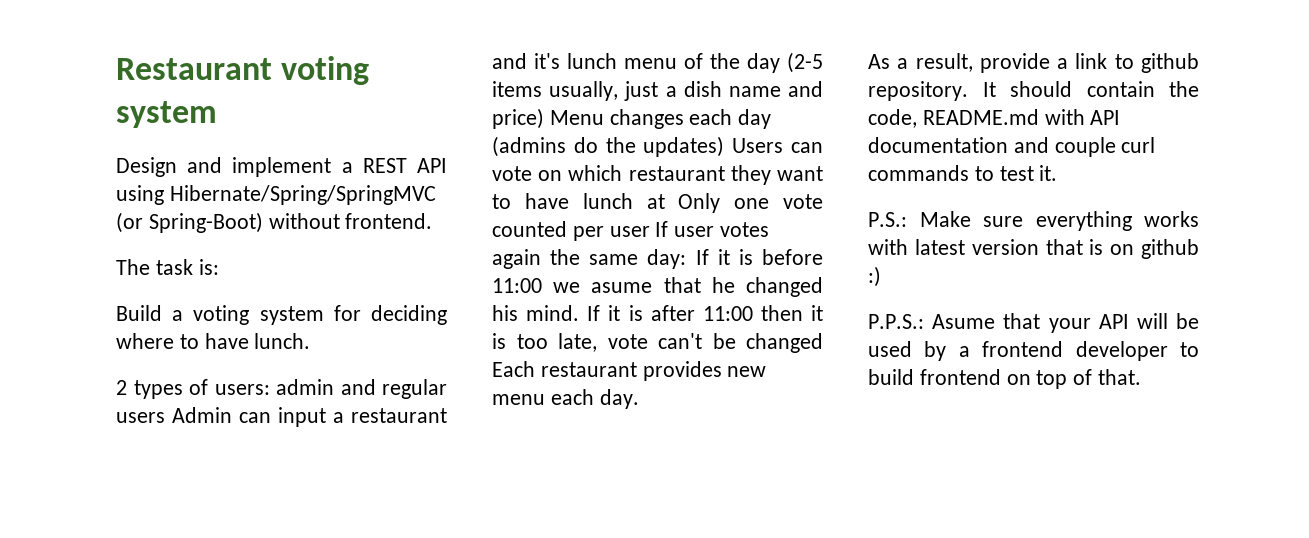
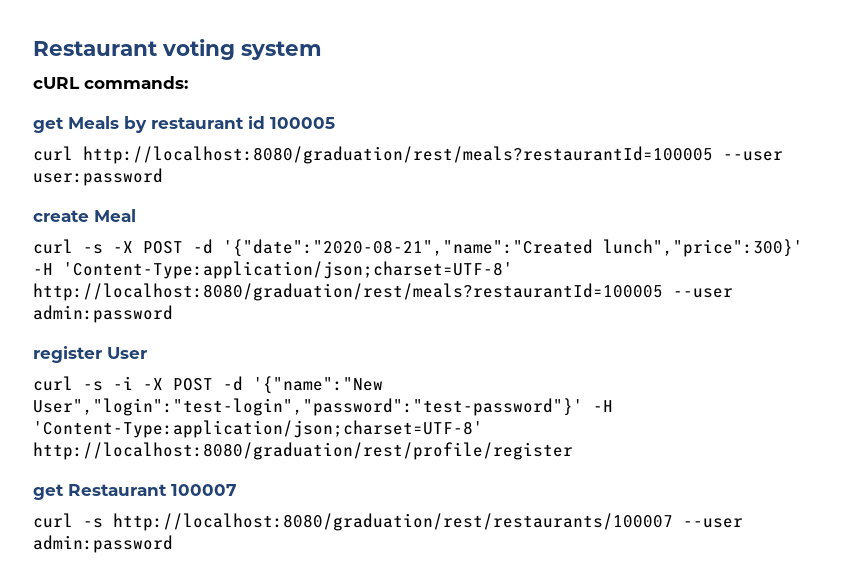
- Design and implement a REST API using Hibernate/Spring/SpringMVC (or Spring-Boot) without frontend.
- The task is:
- Build a voting system for deciding where to have lunch.
- 2 types of users: admin and regular users Admin can input a restaurant and it's lunch menu of the day (2-5 items usually, just a dish name and price) Menu changes each day (admins do the updates) Users can vote on which restaurant they want to have lunch at Only one vote counted per user If user votes again the same day: If it is before 11:00 we asume that he changed his mind. If it is after 11:00 then it is too late, vote can't be changed Each restaurant provides new menu each day.
- As a result, provide a link to github repository. It should contain the code, README.md with API documentation and couple curl commands to test it.
- P.S.: Make sure everything works with latest version that is on github :)
- P.P.S.: Asume that your API will be used by a frontend developer to build frontend on top of that.
+ cURL commands:
+ get Meals by restaurant id 100005
+ curl http://localhost:8080/graduation/rest/meals?restaurantId=100005 --user user:password
+ create Meal
+ curl -s -X POST -d '{"date":"2020-08-21","name":"Created lunch","price":300}' -H 'Content-Type:application/json;charset=UTF-8' http://localhost:8080/graduation/rest/meals?restaurantId=100005 --user admin:password
+ register User
+ curl -s -i -X POST -d '{"name":"New User","login":"test-login","password":"test-password"}' -H 'Content-Type:application/json;charset=UTF-8' http://localhost:8080/graduation/rest/profile/register
+ get Restaurant 100007
+ curl -s http://localhost:8080/graduation/rest/restaurants/100007 --user admin:password

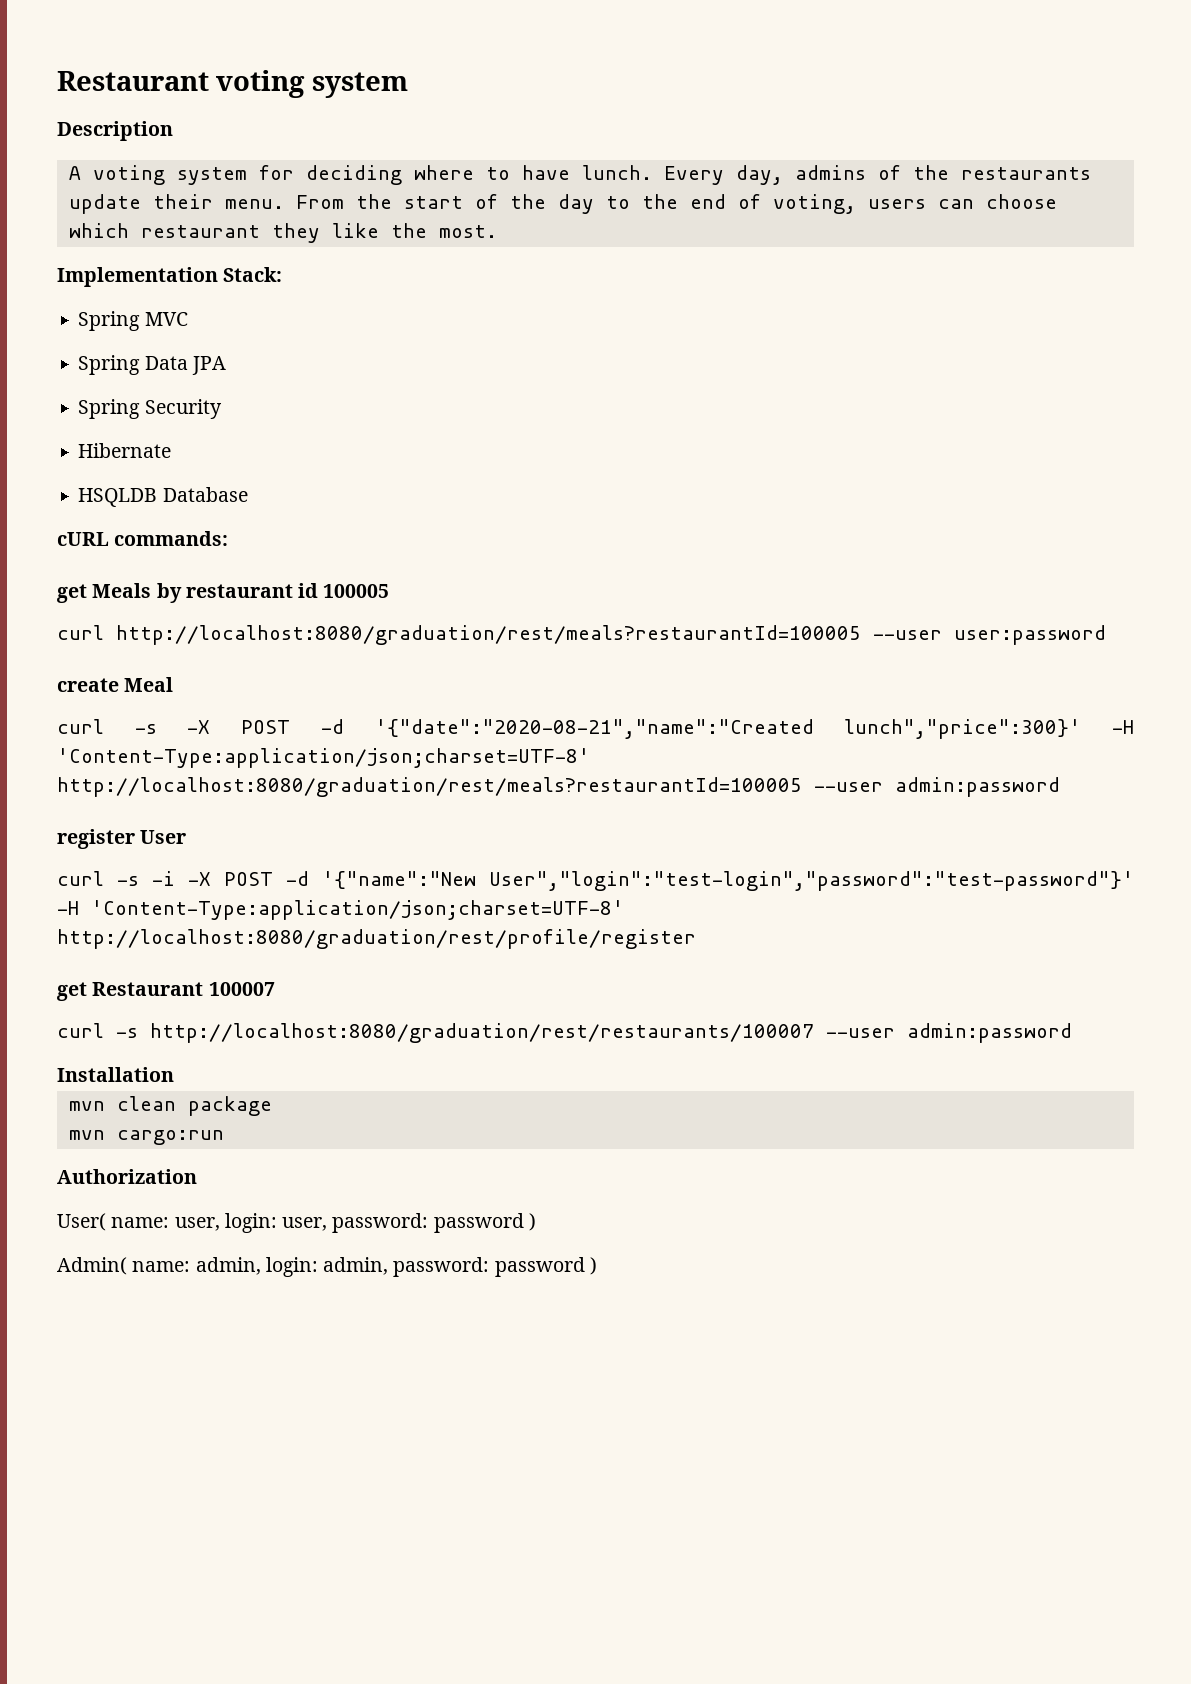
+ Description
+ A voting system for deciding where to have lunch. Every day, admins of the restaurants update their menu. From the start of the day to the end of voting, users can choose which restaurant they like the most.
+ Implementation Stack:
+ Spring MVC
+ Spring Data JPA
+ Spring Security
+ Hibernate
+ HSQLDB Database
+ Installation
+ mvn clean package
+ mvn cargo:run
+ Authorization
+ User( name: user, login: user, password: password )
+ Admin( name: admin, login: admin, password: password )

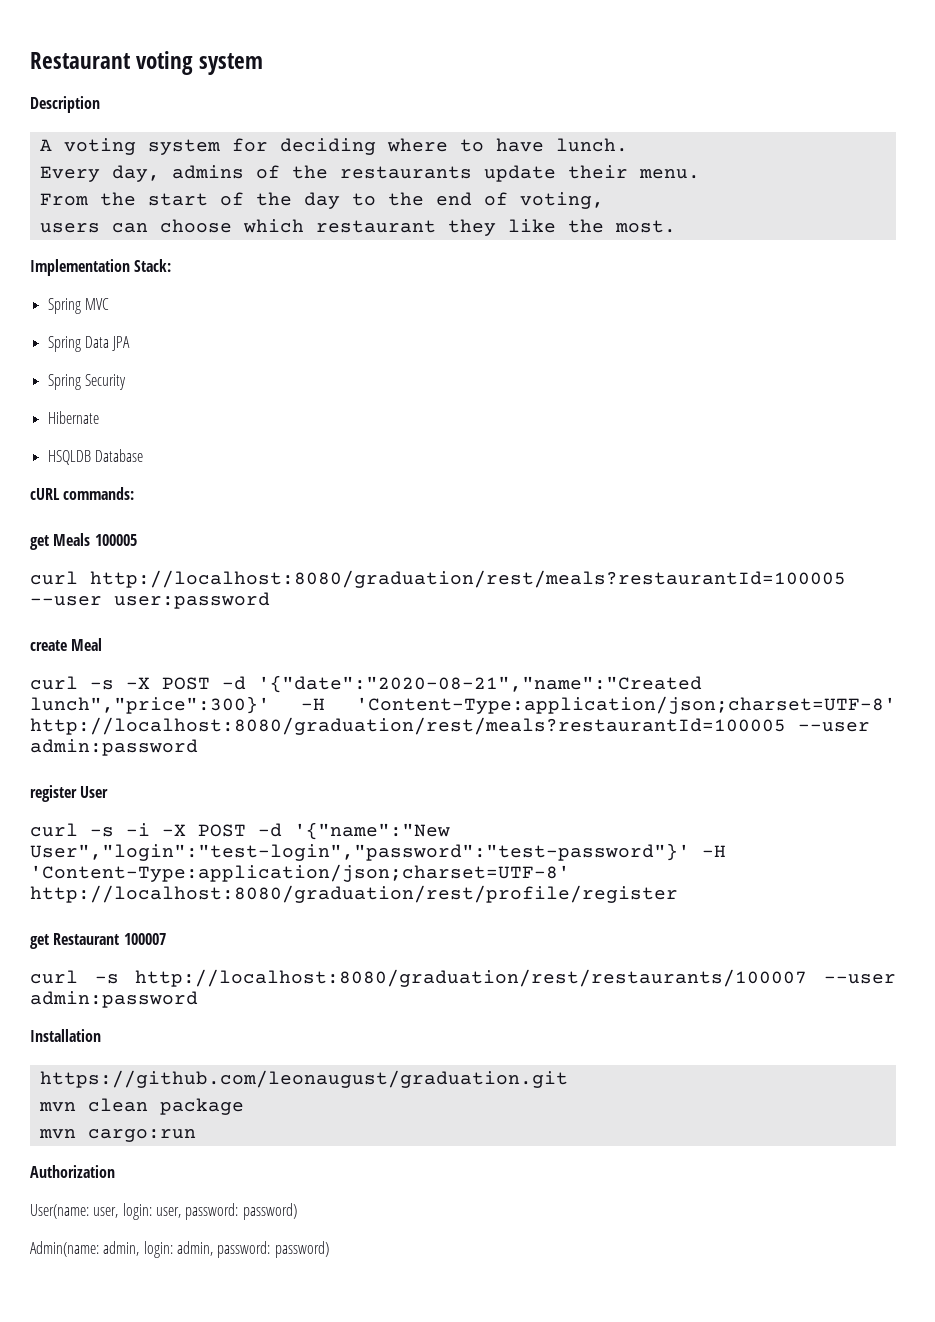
- A voting system for deciding where to have lunch. Every day, admins of the restaurants update their menu. From the start of the day to the end of voting, users can choose which restaurant they like the most.
+ A voting system for deciding where to have lunch.
+ Every day, admins of the restaurants update their menu.
+ From the start of the day to the end of voting,
+ users can choose which restaurant they like the most.
- get Meals by restaurant id 100005
+ get Meals 100005
+ https://github.com/leonaugust/graduation.git
- User( name: user, login: user, password: password )
- Admin( name: admin, login: admin, password: password )
+ User(name: user, login: user, password: password)
+ Admin(name: admin, login: admin, password: password)

